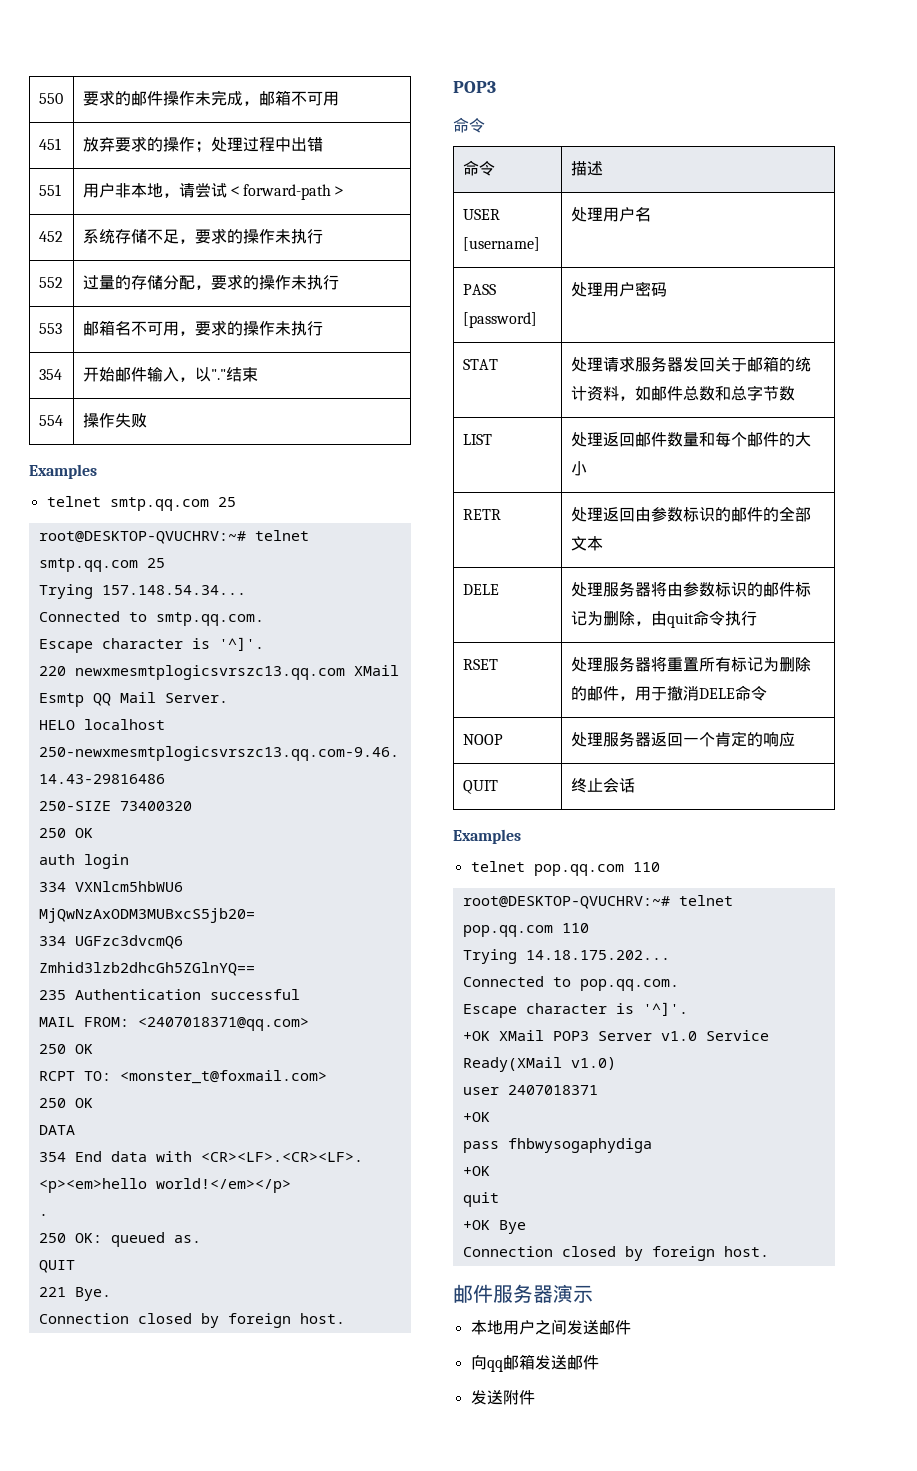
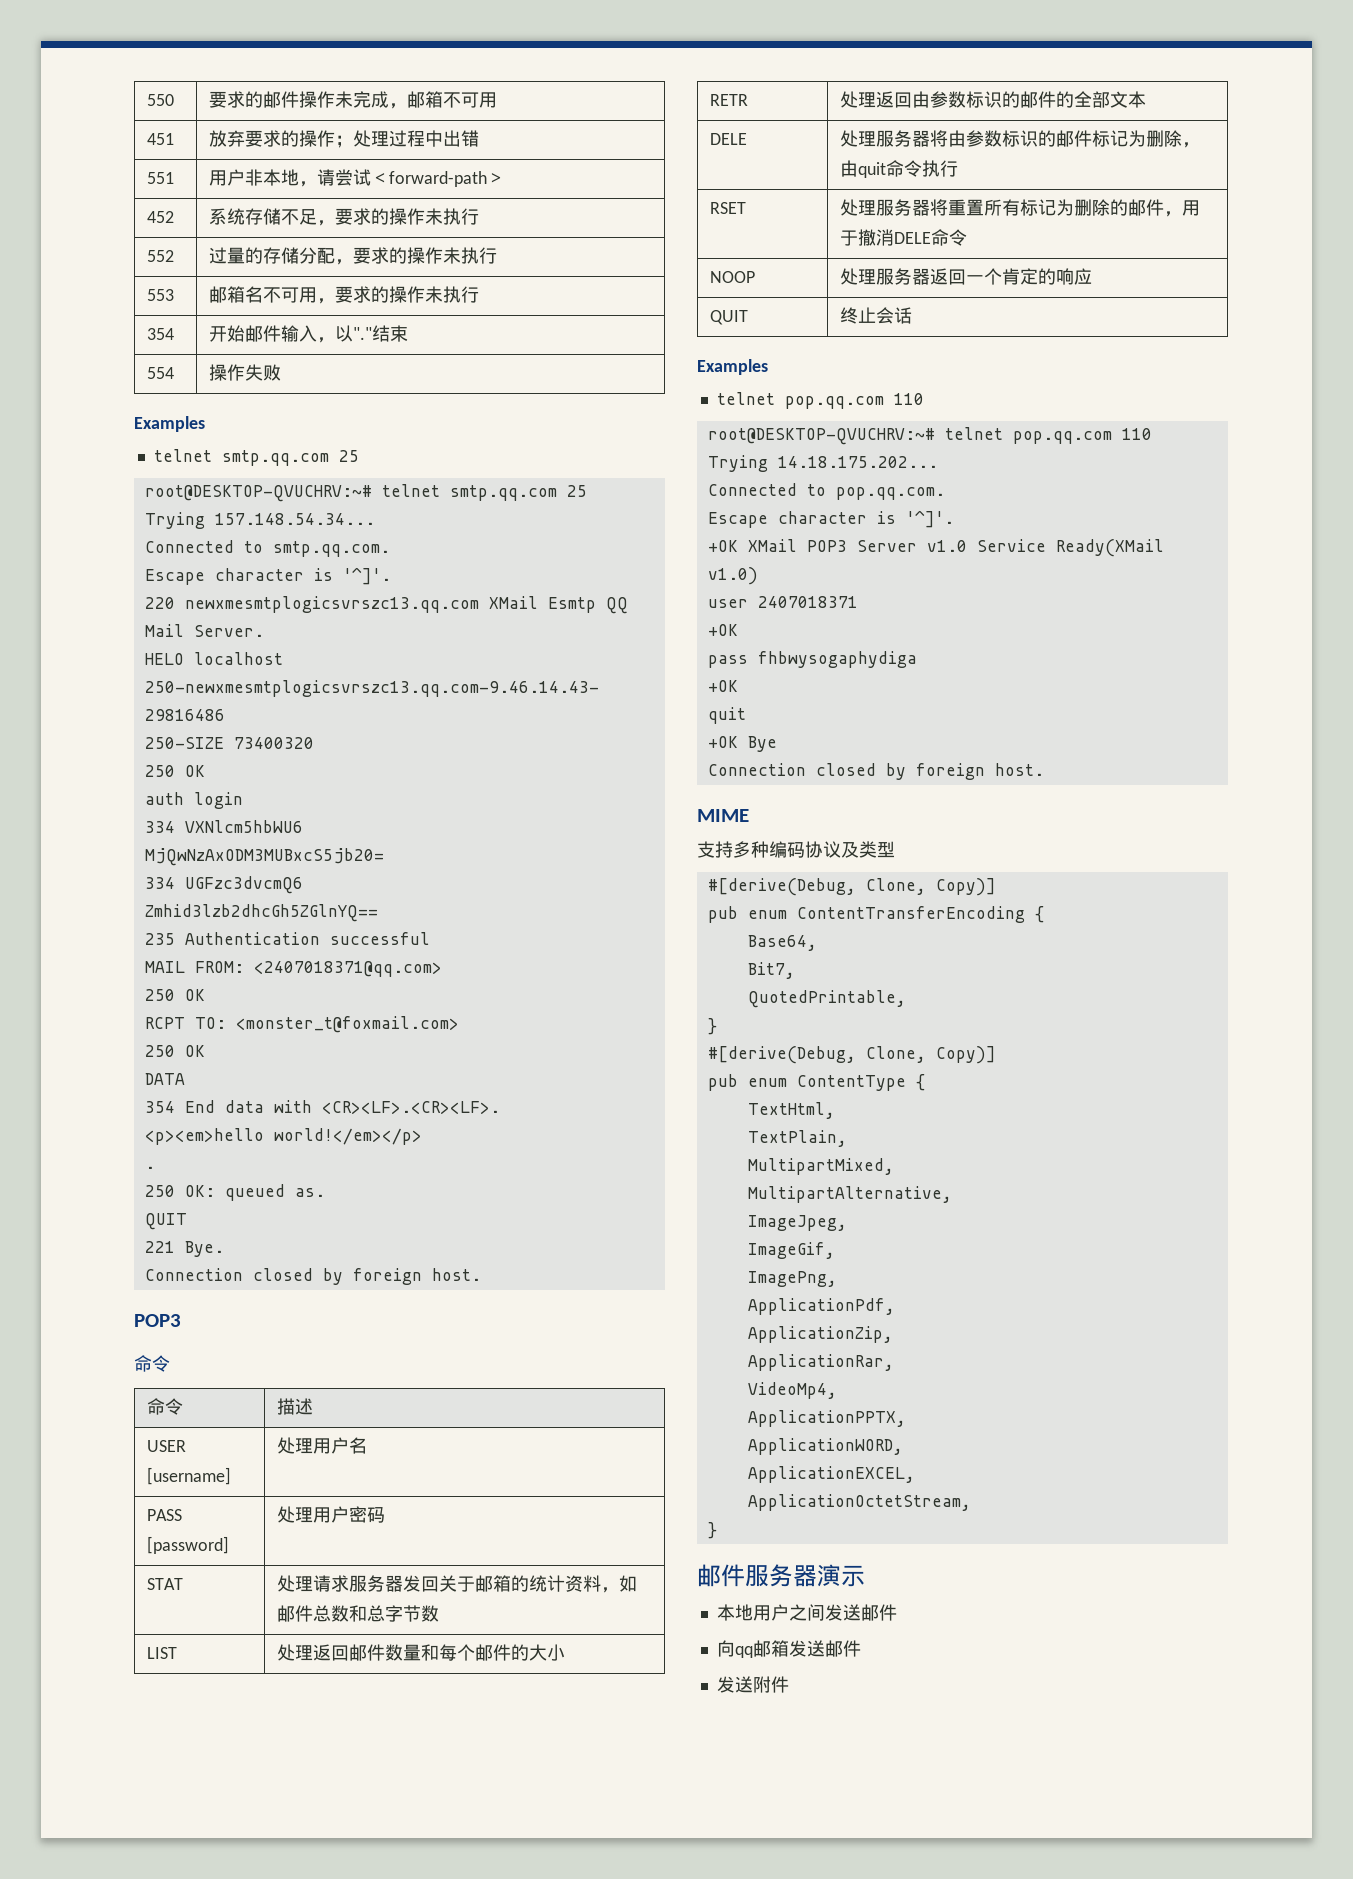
+ MIME
+ 支持多种编码协议及类型
+ #[derive(Debug, Clone, Copy)]
+ pub enum ContentTransferEncoding {
+ Base64,
+ Bit7,
+ QuotedPrintable,
+ }
+ #[derive(Debug, Clone, Copy)]
+ pub enum ContentType {
+ TextHtml,
+ TextPlain,
+ MultipartMixed,
+ MultipartAlternative,
+ ImageJpeg,
+ ImageGif,
+ ImagePng,
+ ApplicationPdf,
+ ApplicationZip,
+ ApplicationRar,
+ VideoMp4,
+ ApplicationPPTX,
+ ApplicationWORD,
+ ApplicationEXCEL,
+ ApplicationOctetStream,
+ }

